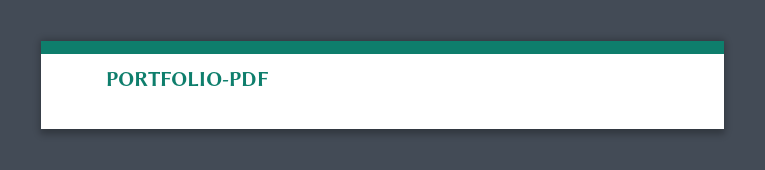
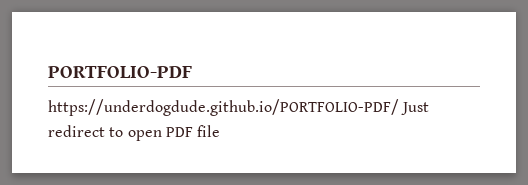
+ https://underdogdude.github.io/PORTFOLIO-PDF/ Just redirect to open PDF file

